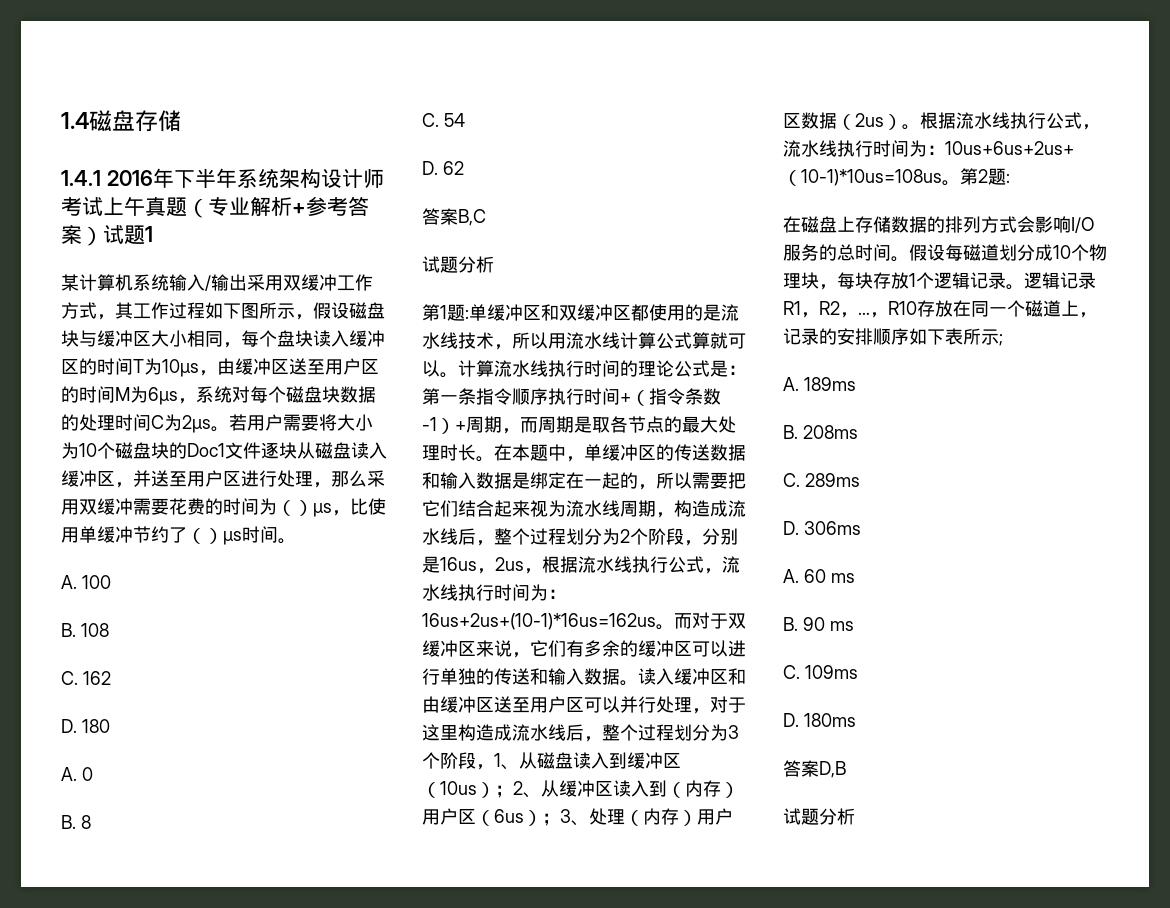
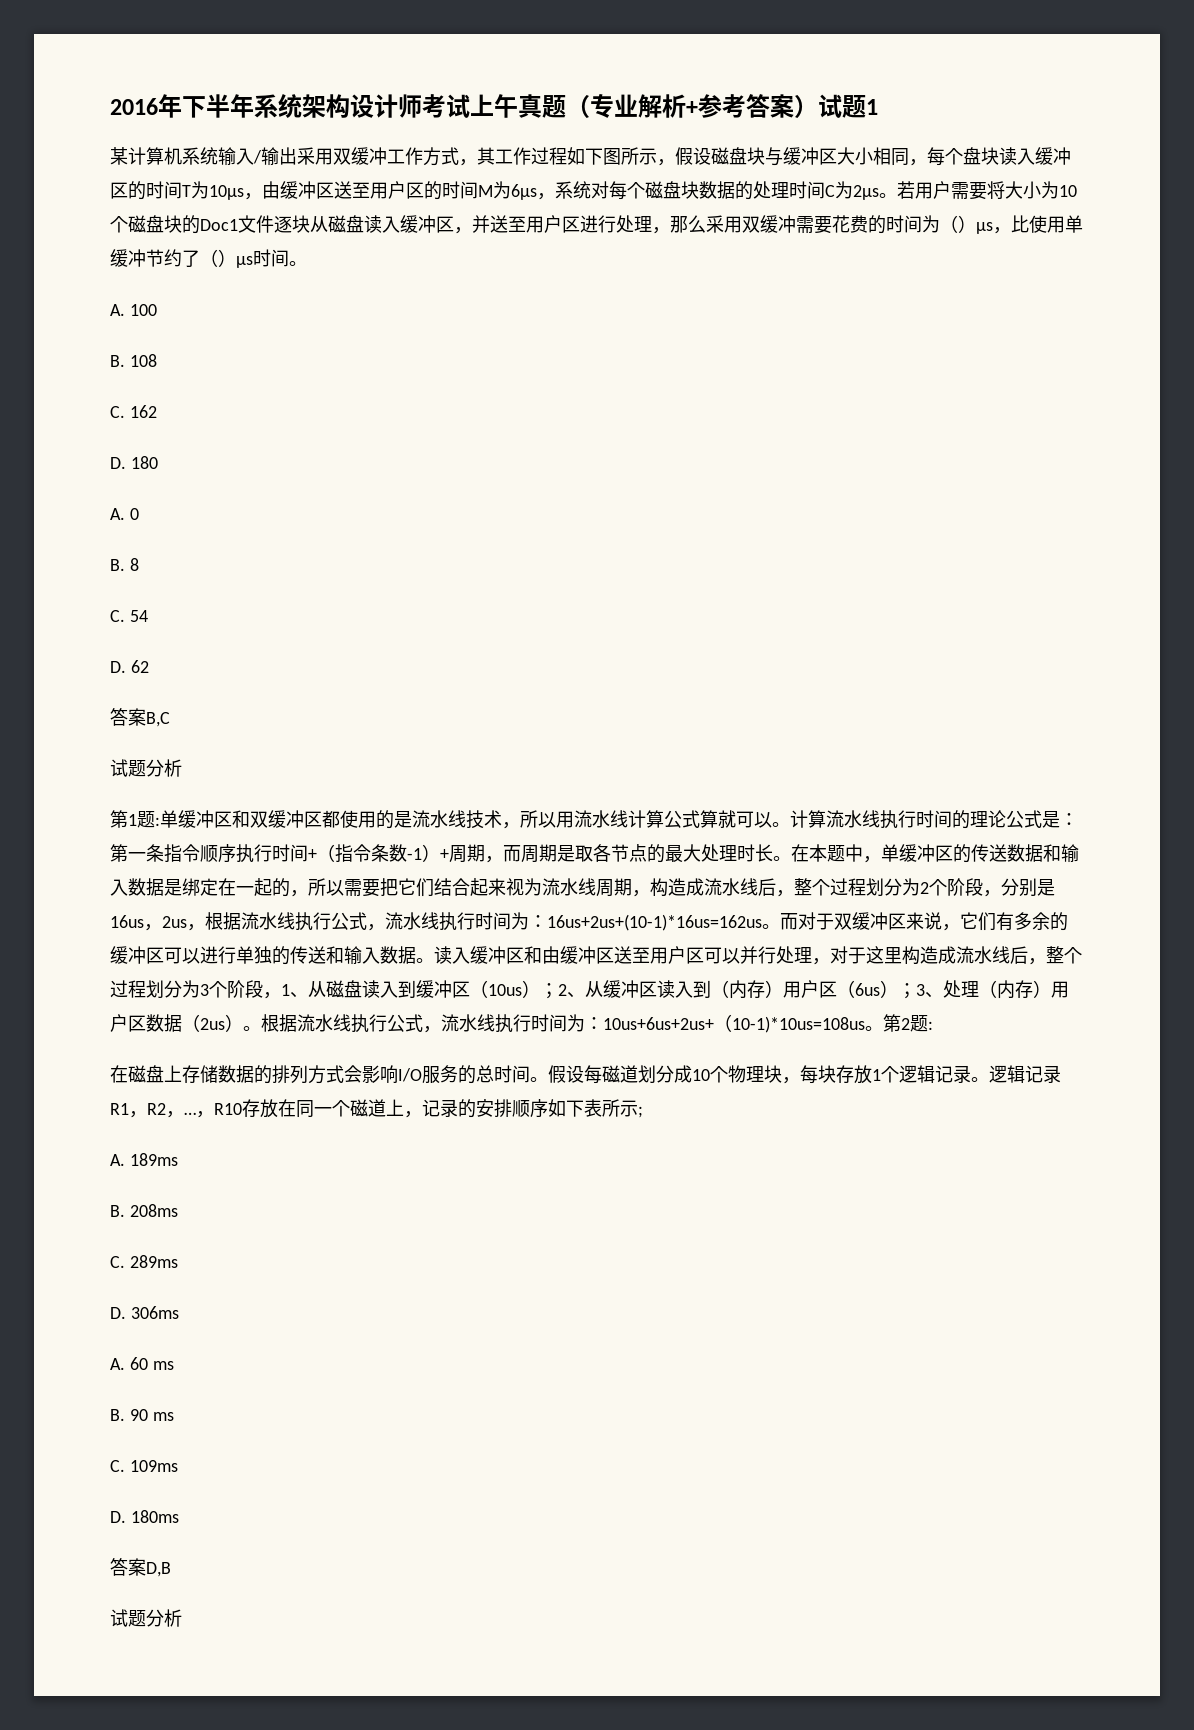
- 1.4磁盘存储
- 1.4.1 2016年下半年系统架构设计师考试上午真题（专业解析+参考答案）试题1
+ 2016年下半年系统架构设计师考试上午真题（专业解析+参考答案）试题1

